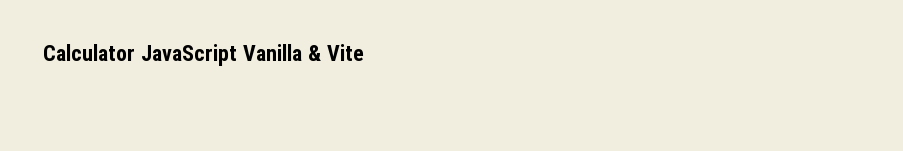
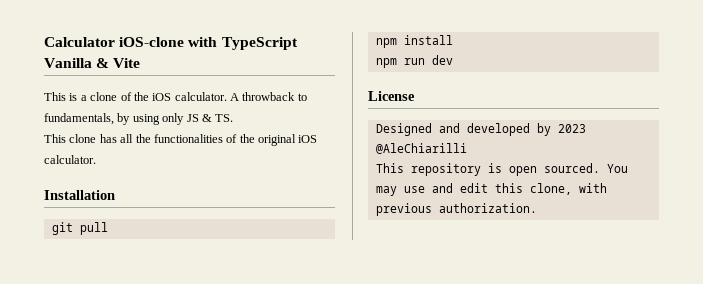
- Calculator JavaScript Vanilla & Vite
+ Calculator iOS-clone with TypeScript Vanilla & Vite
+ This is a clone of the iOS calculator. A throwback to fundamentals, by using only JS & TS.
+ This clone has all the functionalities of the original iOS calculator.
+ Installation
+ git pull
+ npm install
+ npm run dev
+ License
+ Designed and developed by 2023 @AleChiarilli
+ This repository is open sourced. You may use and edit this clone, with previous authorization.

